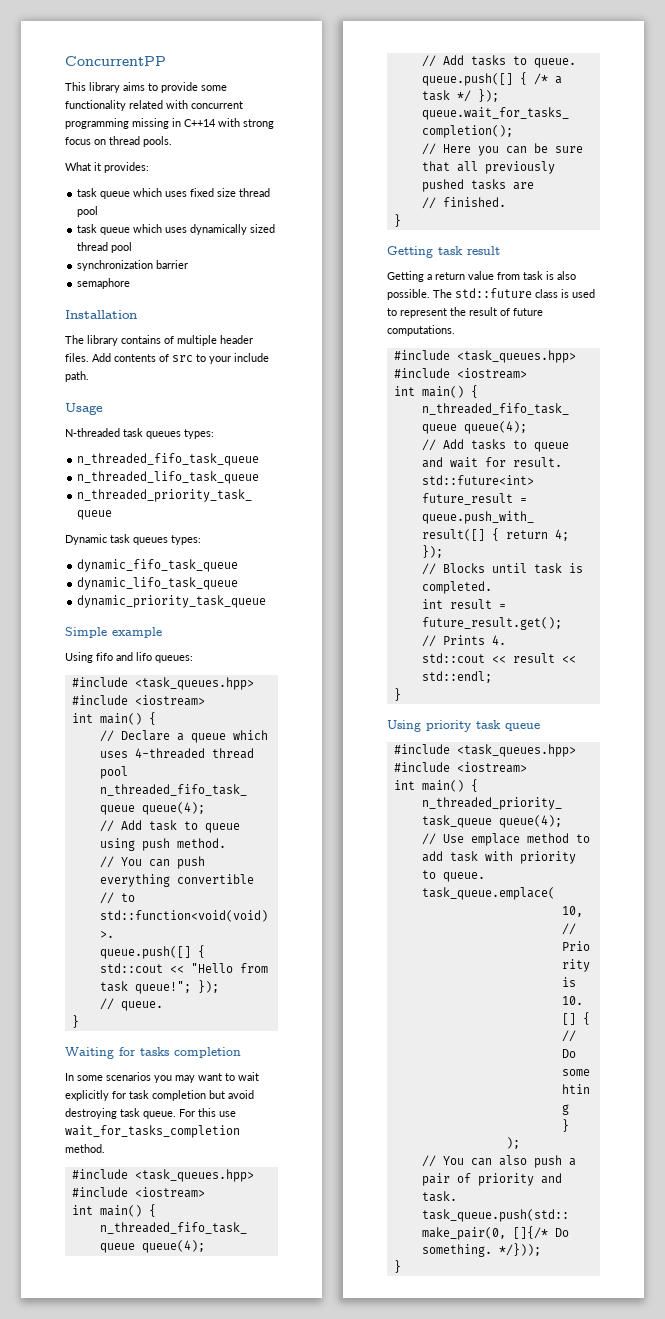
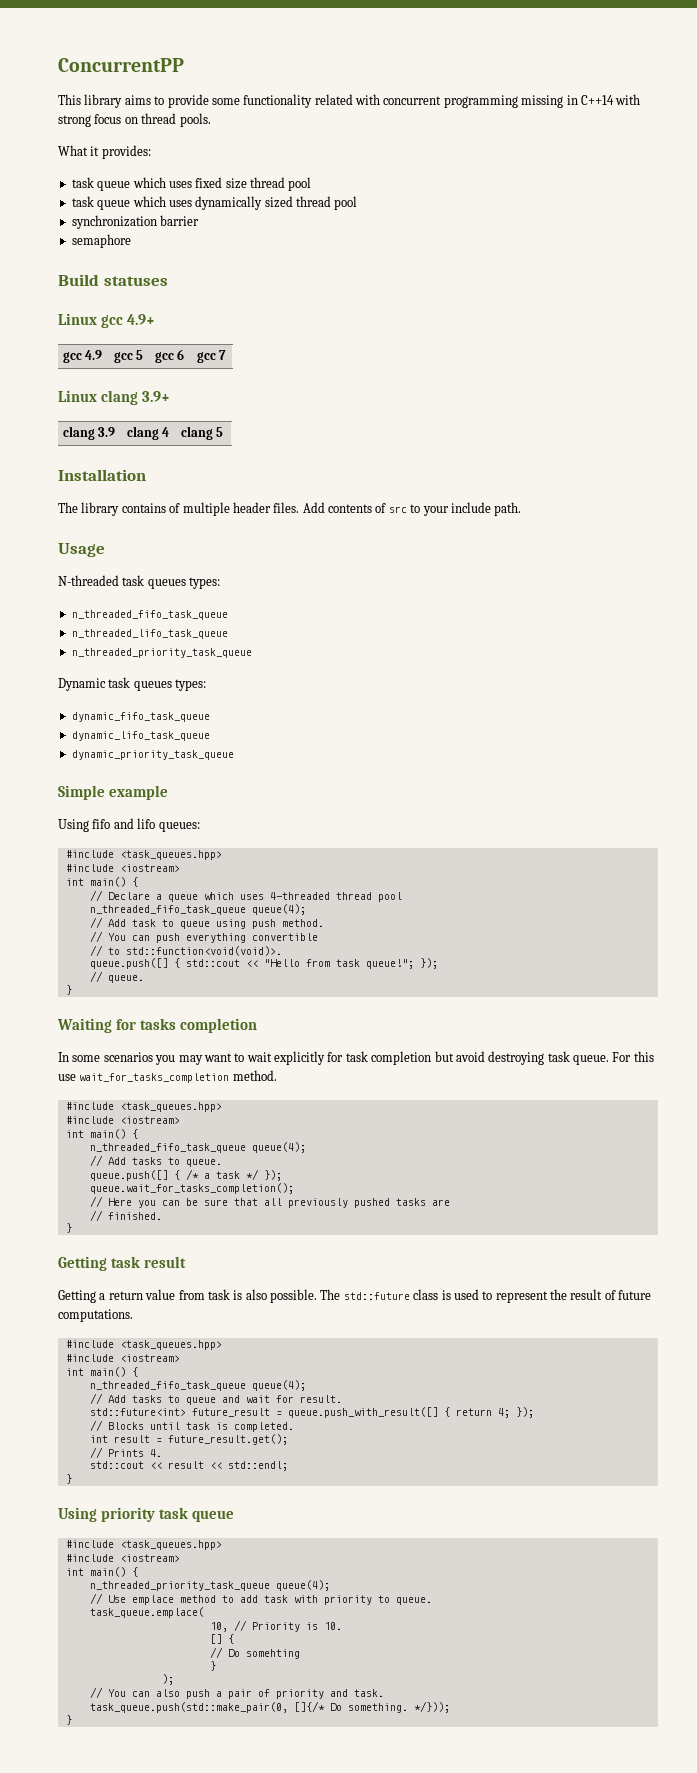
+ Build statuses
+ Linux gcc 4.9+
+ gcc 4.9 | gcc 5 | gcc 6 | gcc 7
+ Linux clang 3.9+
+ clang 3.9 | clang 4 | clang 5

